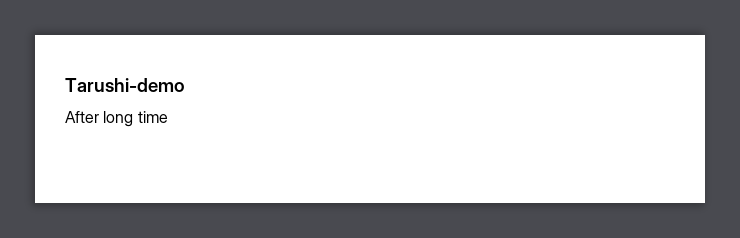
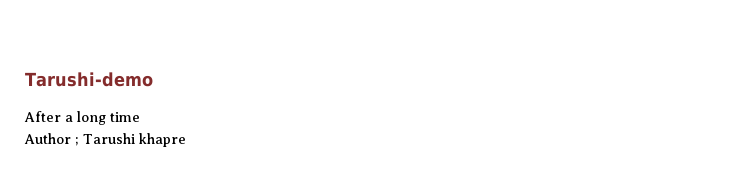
- After long time
+ After a long time
+ Author ; Tarushi khapre

